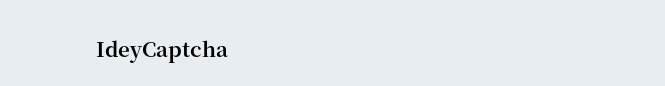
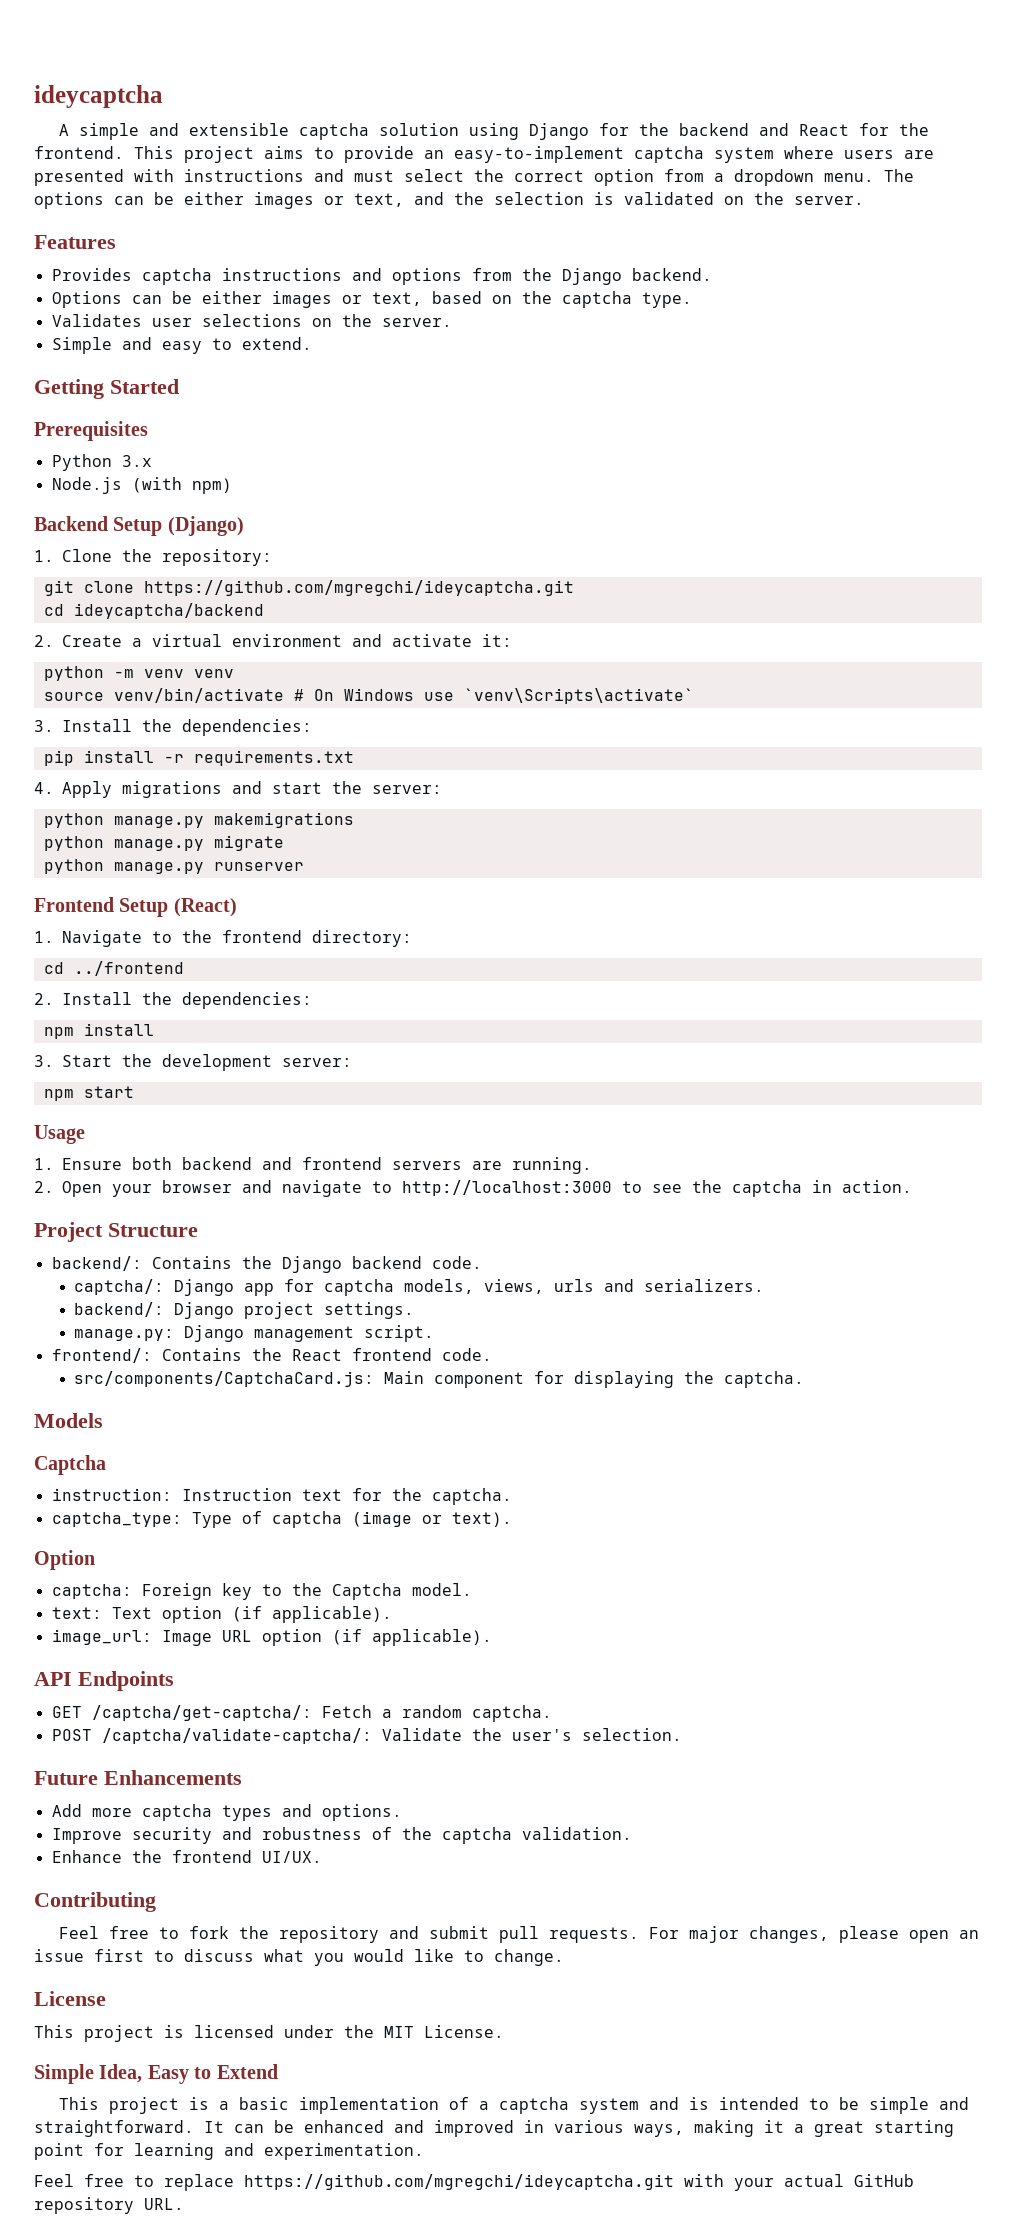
- IdeyCaptcha
+ ideycaptcha
+ A simple and extensible captcha solution using Django for the backend and React for the frontend. This project aims to provide an easy-to-implement captcha system where users are presented with instructions and must select the correct option from a dropdown menu. The options can be either images or text, and the selection is validated on the server.
+ Features
+ Provides captcha instructions and options from the Django backend.
+ Options can be either images or text, based on the captcha type.
+ Validates user selections on the server.
+ Simple and easy to extend.
+ Getting Started
+ Prerequisites
+ Python 3.x
+ Node.js (with npm)
+ Backend Setup (Django)
+ 1. Clone the repository:
+ git clone https://github.com/mgregchi/ideycaptcha.git
+ cd ideycaptcha/backend
+ 2. Create a virtual environment and activate it:
+ python -m venv venv
+ source venv/bin/activate # On Windows use `venv\Scripts\activate`
+ 3. Install the dependencies:
+ pip install -r requirements.txt
+ 4. Apply migrations and start the server:
+ python manage.py makemigrations
+ python manage.py migrate
+ python manage.py runserver
+ Frontend Setup (React)
+ 1. Navigate to the frontend directory:
+ cd ../frontend
+ 2. Install the dependencies:
+ npm install
+ 3. Start the development server:
+ npm start
+ Usage
+ 1. Ensure both backend and frontend servers are running.
+ 2. Open your browser and navigate to http://localhost:3000 to see the captcha in action.
+ Project Structure
+ backend/: Contains the Django backend code.
+ captcha/: Django app for captcha models, views, urls and serializers.
+ backend/: Django project settings.
+ manage.py: Django management script.
+ frontend/: Contains the React frontend code.
+ src/components/CaptchaCard.js: Main component for displaying the captcha.
+ Models
+ Captcha
+ instruction: Instruction text for the captcha.
+ captcha_type: Type of captcha (image or text).
+ Option
+ captcha: Foreign key to the Captcha model.
+ text: Text option (if applicable).
+ image_url: Image URL option (if applicable).
+ API Endpoints
+ GET /captcha/get-captcha/: Fetch a random captcha.
+ POST /captcha/validate-captcha/: Validate the user's selection.
+ Future Enhancements
+ Add more captcha types and options.
+ Improve security and robustness of the captcha validation.
+ Enhance the frontend UI/UX.
+ Contributing
+ Feel free to fork the repository and submit pull requests. For major changes, please open an issue first to discuss what you would like to change.
+ License
+ This project is licensed under the MIT License.
+ Simple Idea, Easy to Extend
+ This project is a basic implementation of a captcha system and is intended to be simple and straightforward. It can be enhanced and improved in various ways, making it a great starting point for learning and experimentation.
+ Feel free to replace https://github.com/mgregchi/ideycaptcha.git with your actual GitHub repository URL.

